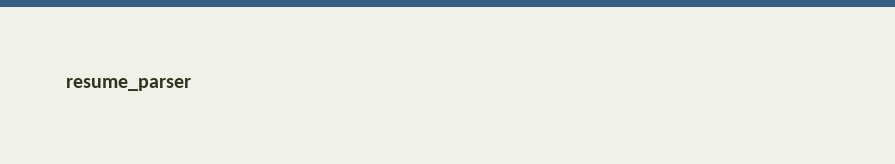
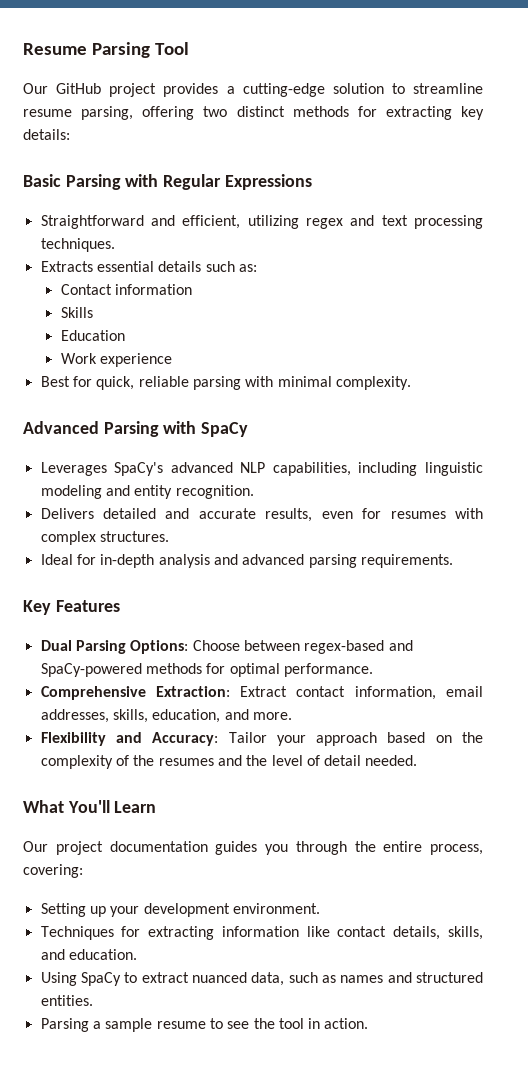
- resume_parser
+ Resume Parsing Tool
+ Our GitHub project provides a cutting-edge solution to streamline resume parsing, offering two distinct methods for extracting key details:
+ Basic Parsing with Regular Expressions
+ Straightforward and efficient, utilizing regex and text processing techniques.
+ Extracts essential details such as:
+ Contact information
+ Skills
+ Education
+ Work experience
+ Best for quick, reliable parsing with minimal complexity.
+ Advanced Parsing with SpaCy
+ Leverages SpaCy's advanced NLP capabilities, including linguistic modeling and entity recognition.
+ Delivers detailed and accurate results, even for resumes with complex structures.
+ Ideal for in-depth analysis and advanced parsing requirements.
+ Key Features
+ Dual Parsing Options: Choose between regex-based and SpaCy-powered methods for optimal performance.
+ Comprehensive Extraction: Extract contact information, email addresses, skills, education, and more.
+ Flexibility and Accuracy: Tailor your approach based on the complexity of the resumes and the level of detail needed.
+ What You'll Learn
+ Our project documentation guides you through the entire process, covering:
+ Setting up your development environment.
+ Techniques for extracting information like contact details, skills, and education.
+ Using SpaCy to extract nuanced data, such as names and structured entities.
+ Parsing a sample resume to see the tool in action.

